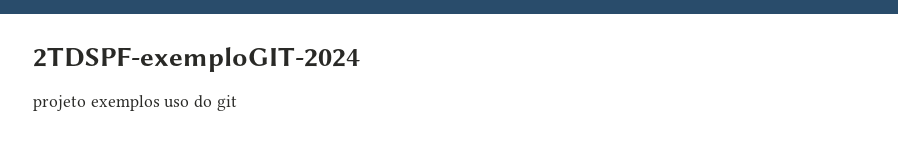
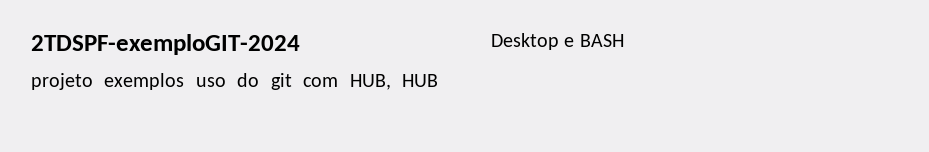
- projeto exemplos uso do git
+ projeto exemplos uso do git com HUB, HUB Desktop e BASH

